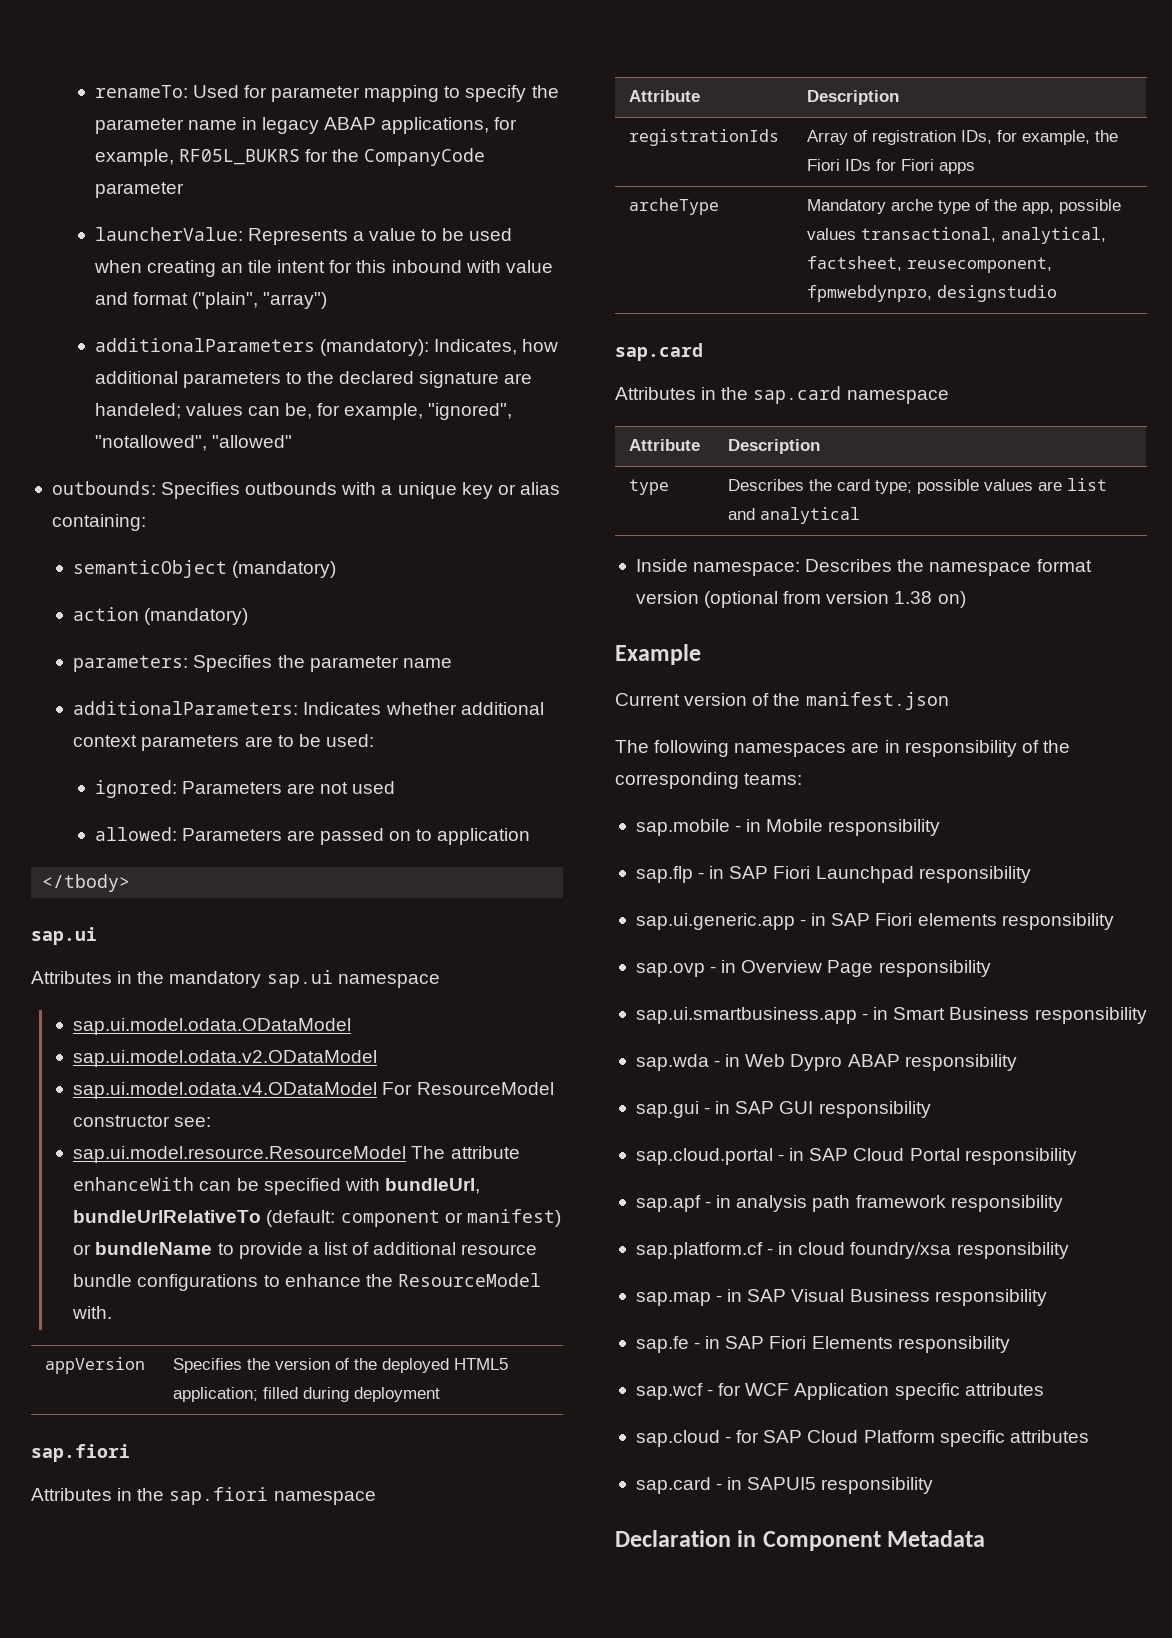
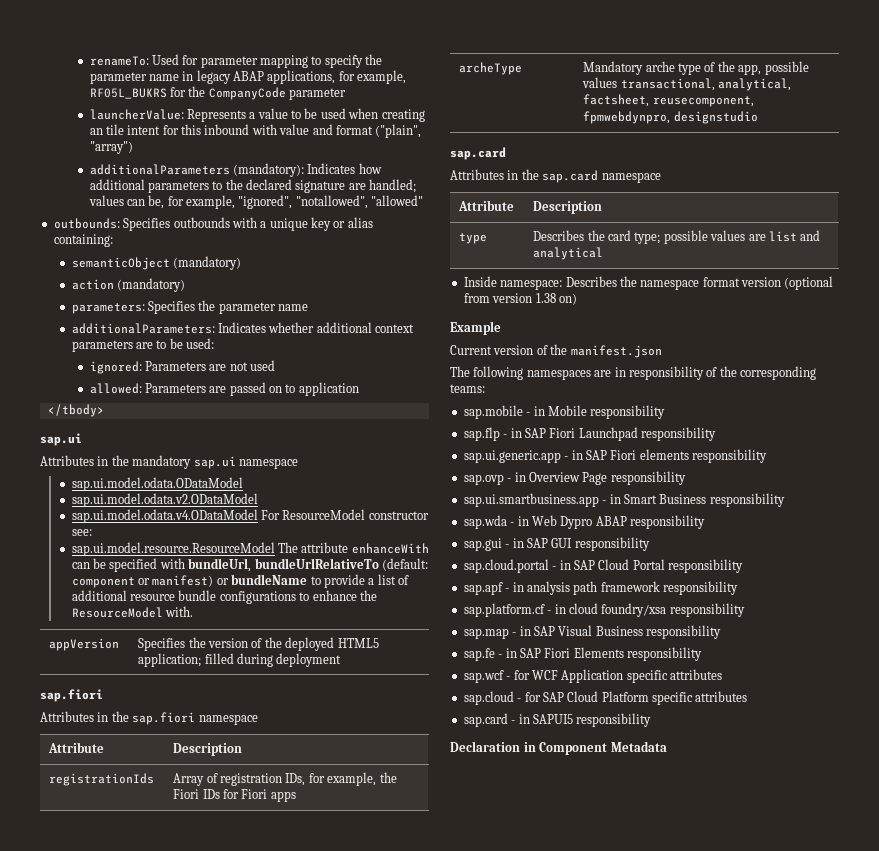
- additionalParameters (mandatory): Indicates, how additional parameters to the declared signature are handeled; values can be, for example, "ignored", "notallowed", "allowed"
+ additionalParameters (mandatory): Indicates how additional parameters to the declared signature are handled; values can be, for example, "ignored", "notallowed", "allowed"

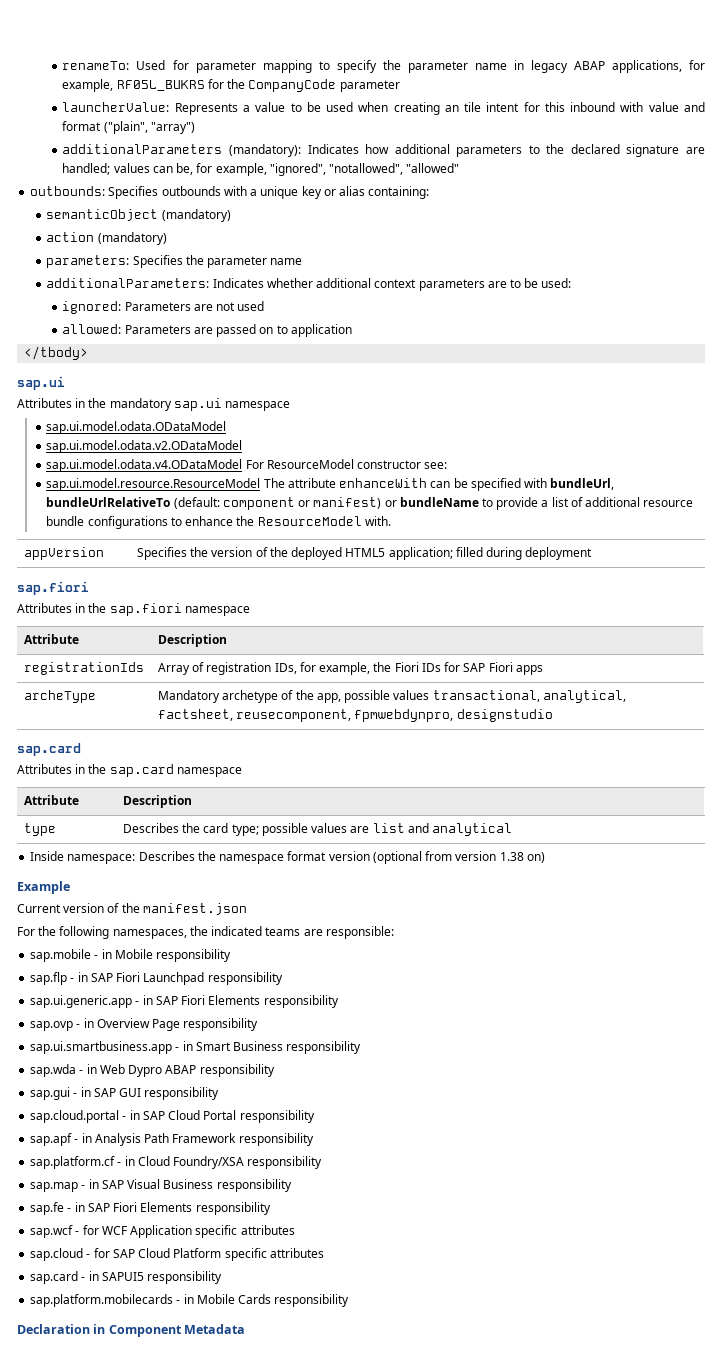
- registrationIds | Array of registration IDs, for example, the Fiori IDs for Fiori apps
+ registrationIds | Array of registration IDs, for example, the Fiori IDs for SAP Fiori apps
- archeType | Mandatory arche type of the app, possible values transactional, analytical, factsheet, reusecomponent, fpmwebdynpro, designstudio
+ archeType | Mandatory archetype of the app, possible values transactional, analytical, factsheet, reusecomponent, fpmwebdynpro, designstudio
- The following namespaces are in responsibility of the corresponding teams:
+ For the following namespaces, the indicated teams are responsible:
- sap.ui.generic.app - in SAP Fiori elements responsibility
+ sap.ui.generic.app - in SAP Fiori Elements responsibility
- sap.apf - in analysis path framework responsibility
+ sap.apf - in Analysis Path Framework responsibility
- sap.platform.cf - in cloud foundry/xsa responsibility
+ sap.platform.cf - in Cloud Foundry/XSA responsibility
+ sap.platform.mobilecards - in Mobile Cards responsibility

